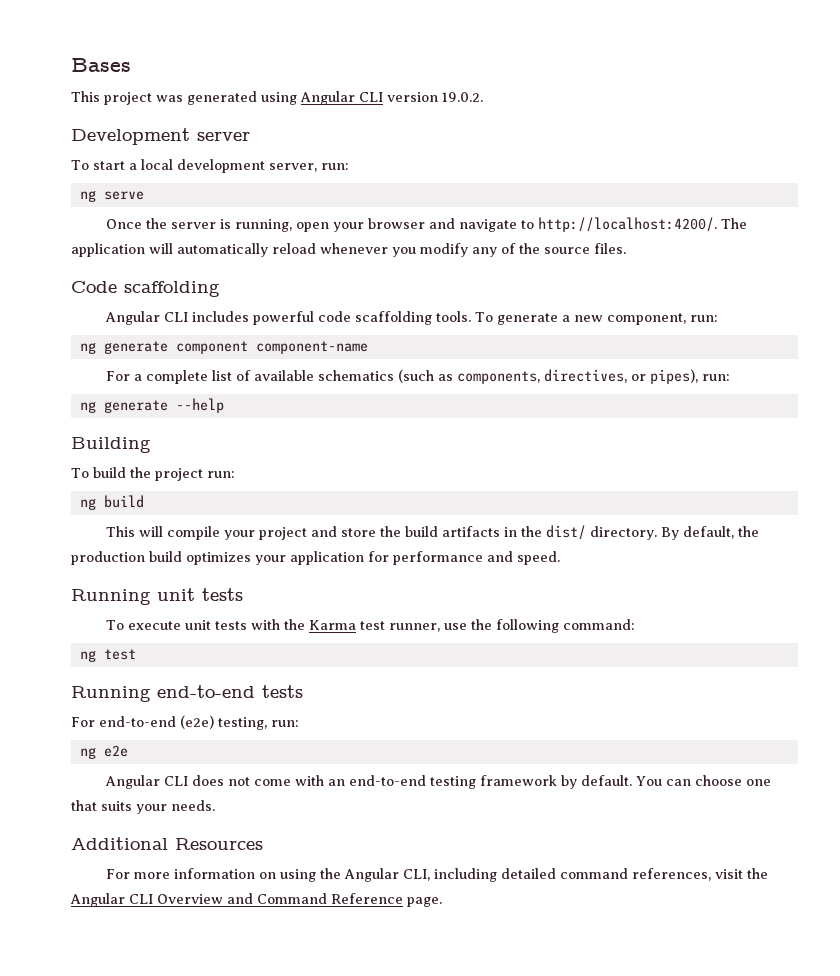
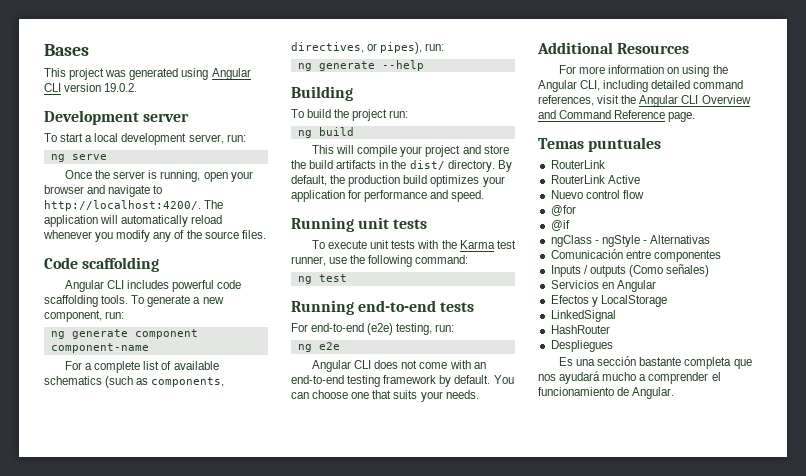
+ Temas puntuales
+ RouterLink
+ RouterLink Active
+ Nuevo control flow
+ @for
+ @if
+ ngClass - ngStyle - Alternativas
+ Comunicación entre componentes
+ Inputs / outputs (Como señales)
+ Servicios en Angular
+ Efectos y LocalStorage
+ LinkedSignal
+ HashRouter
+ Despliegues
+ Es una sección bastante completa que nos ayudará mucho a comprender el funcionamiento de Angular.

